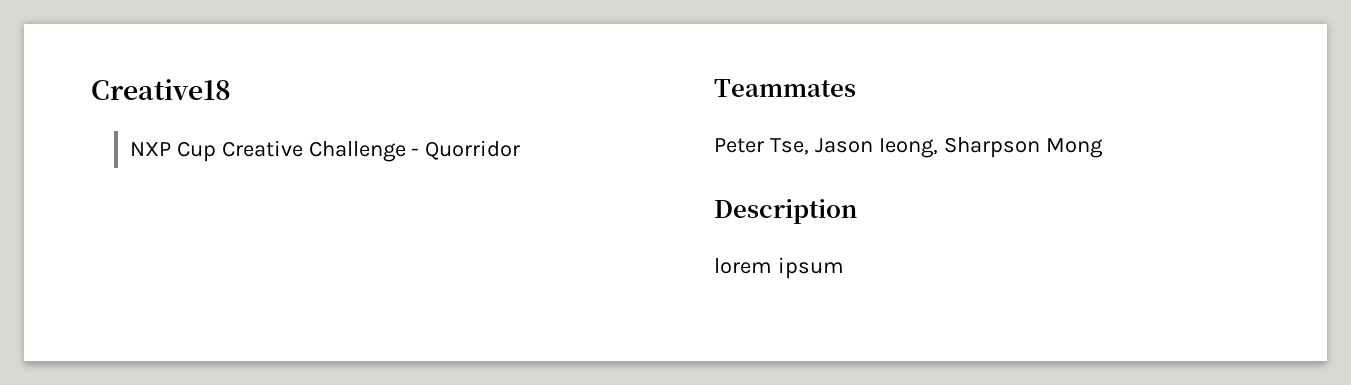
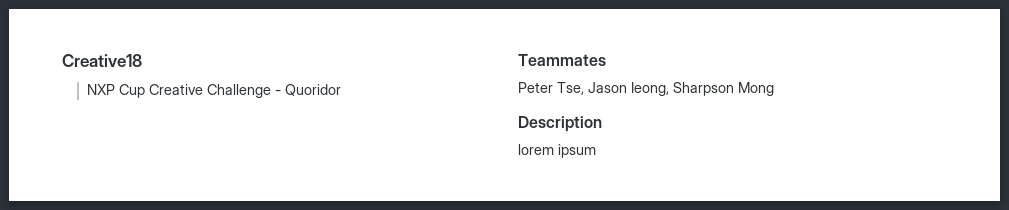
- NXP Cup Creative Challenge - Quorridor
+ NXP Cup Creative Challenge - Quoridor

